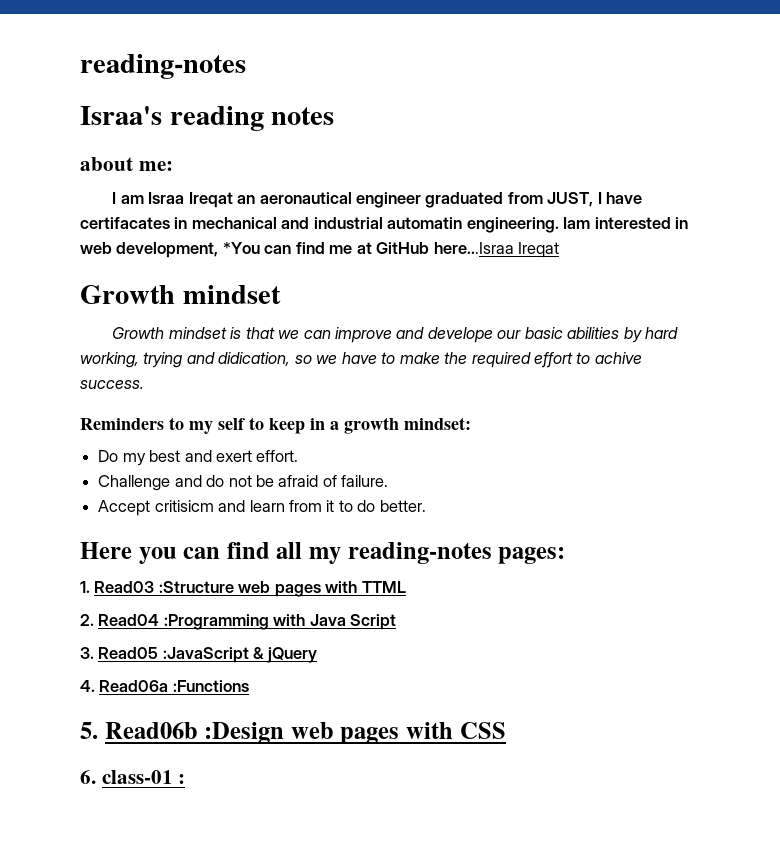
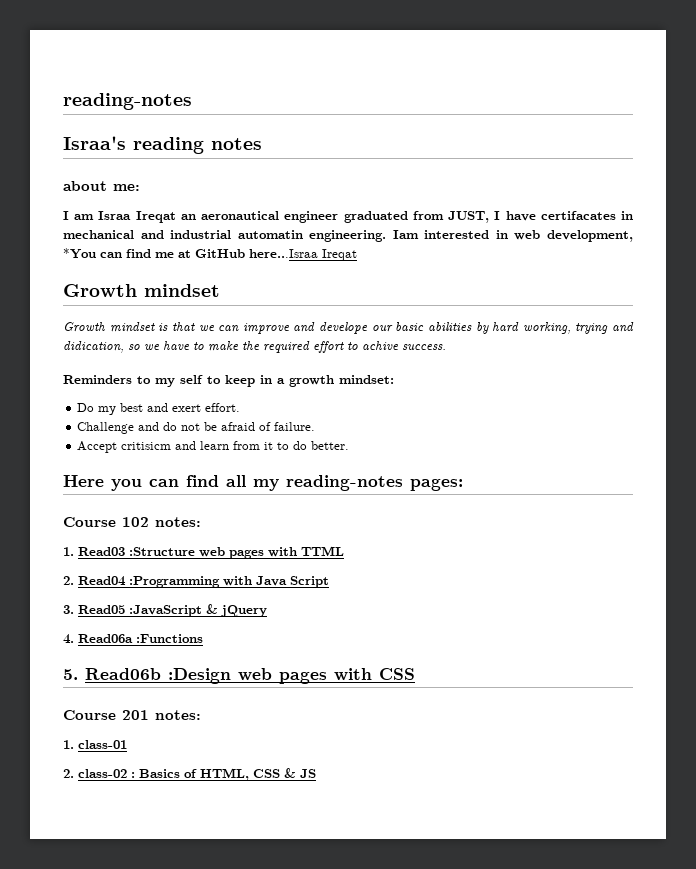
+ Course 102 notes:
- 6. class-01 :
+ Course 201 notes:
+ 1. class-01
+ 2. class-02 : Basics of HTML, CSS & JS

